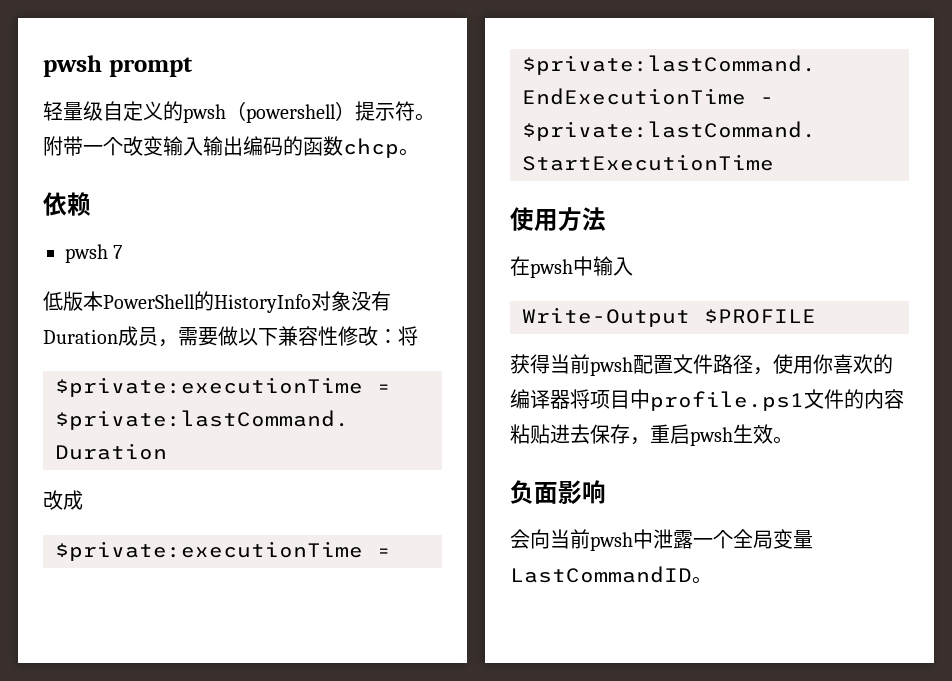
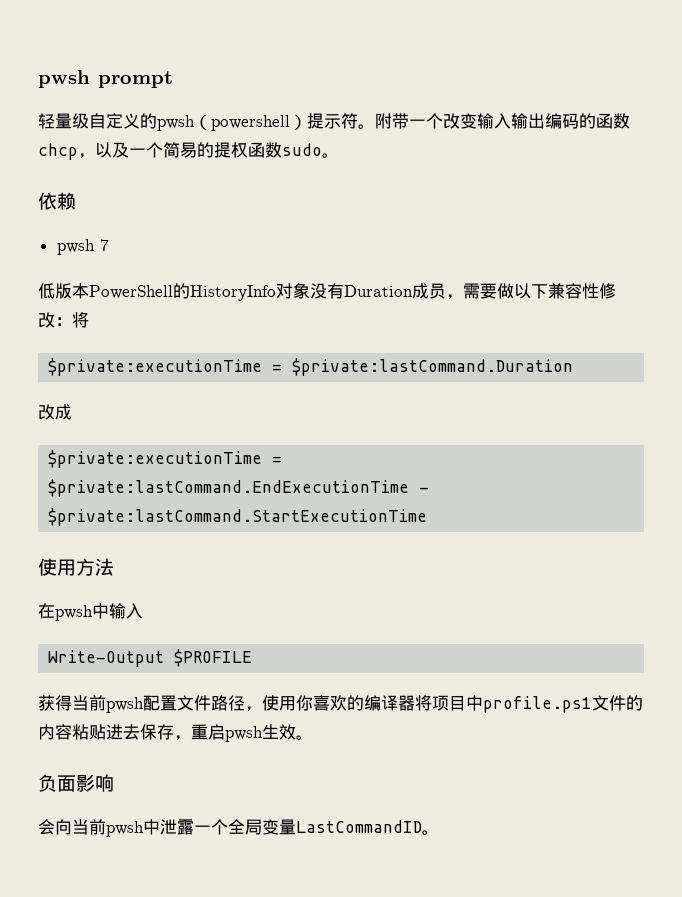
- 附带一个改变输入输出编码的函数chcp。
+ 附带一个改变输入输出编码的函数chcp，以及一个简易的提权函数sudo。

